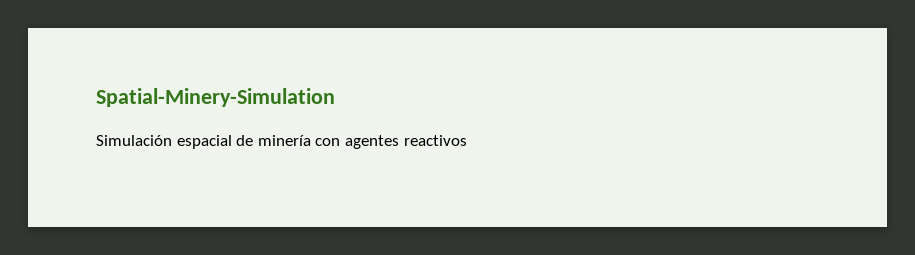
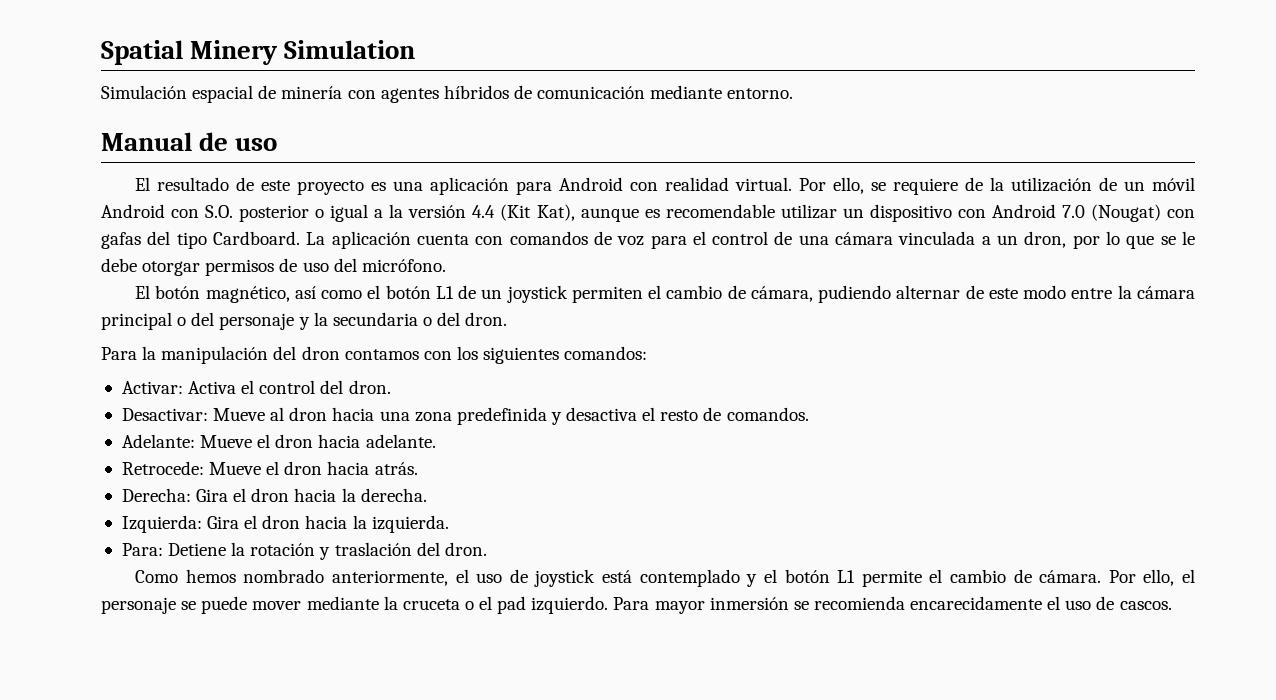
- Spatial-Minery-Simulation
+ Spatial Minery Simulation
- Simulación espacial de minería con agentes reactivos
+ Simulación espacial de minería con agentes híbridos de comunicación mediante entorno.
+ Manual de uso
+ El resultado de este proyecto es una aplicación para Android con realidad virtual. Por ello, se requiere de la utilización de un móvil Android con S.O. posterior o igual a la versión 4.4 (Kit Kat), aunque es recomendable utilizar un dispositivo con Android 7.0 (Nougat) con gafas del tipo Cardboard. La aplicación cuenta con comandos de voz para el control de una cámara vinculada a un dron, por lo que se le debe otorgar permisos de uso del micrófono.
+ El botón magnético, así como el botón L1 de un joystick permiten el cambio de cámara, pudiendo alternar de este modo entre la cámara principal o del personaje y la secundaria o del dron.
+ Para la manipulación del dron contamos con los siguientes comandos:
+ Activar: Activa el control del dron.
+ Desactivar: Mueve al dron hacia una zona predefinida y desactiva el resto de comandos.
+ Adelante: Mueve el dron hacia adelante.
+ Retrocede: Mueve el dron hacia atrás.
+ Derecha: Gira el dron hacia la derecha.
+ Izquierda: Gira el dron hacia la izquierda.
+ Para: Detiene la rotación y traslación del dron.
+ Como hemos nombrado anteriormente, el uso de joystick está contemplado y el botón L1 permite el cambio de cámara. Por ello, el personaje se puede mover mediante la cruceta o el pad izquierdo. Para mayor inmersión se recomienda encarecidamente el uso de cascos.

